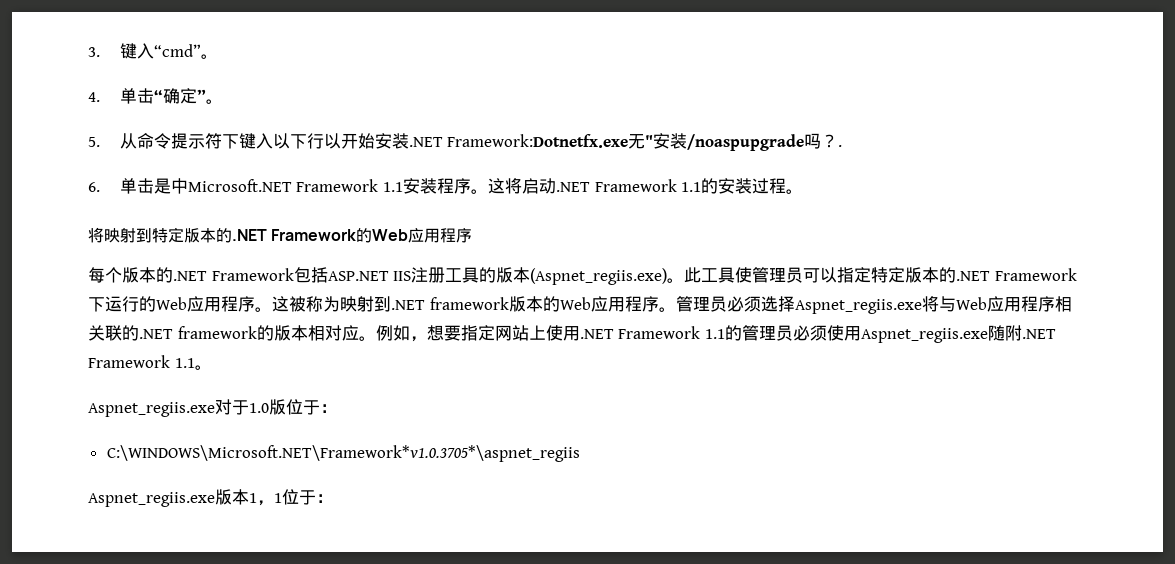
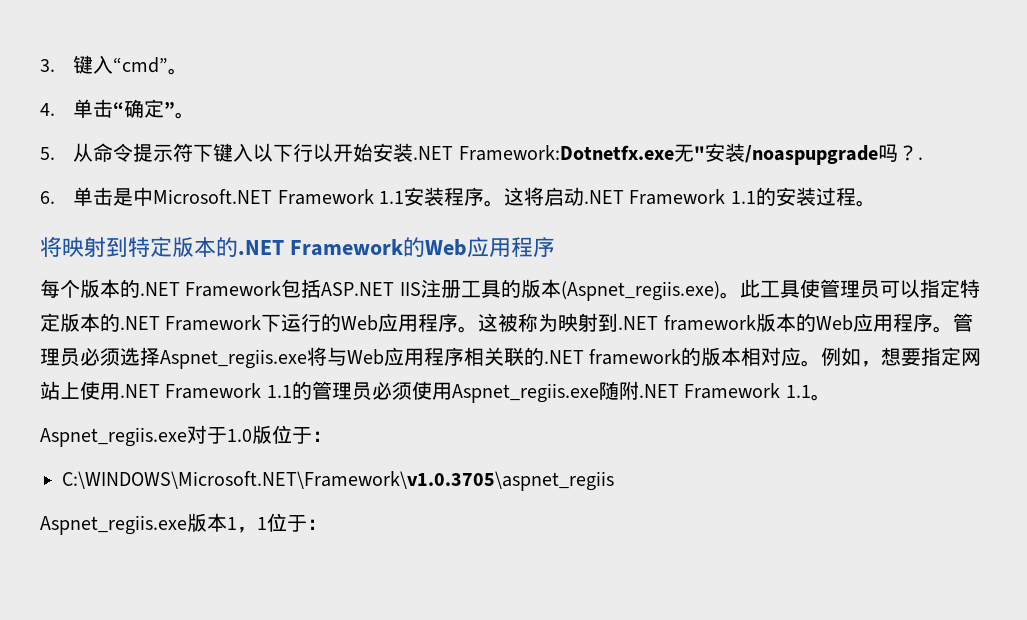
- C:\WINDOWS\Microsoft.NET\Framework*v1.0.3705*\aspnet_regiis
+ C:\WINDOWS\Microsoft.NET\Framework\v1.0.3705\aspnet_regiis

